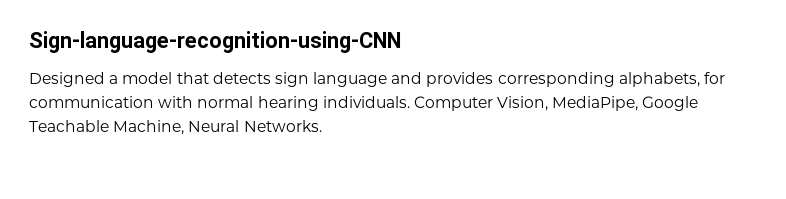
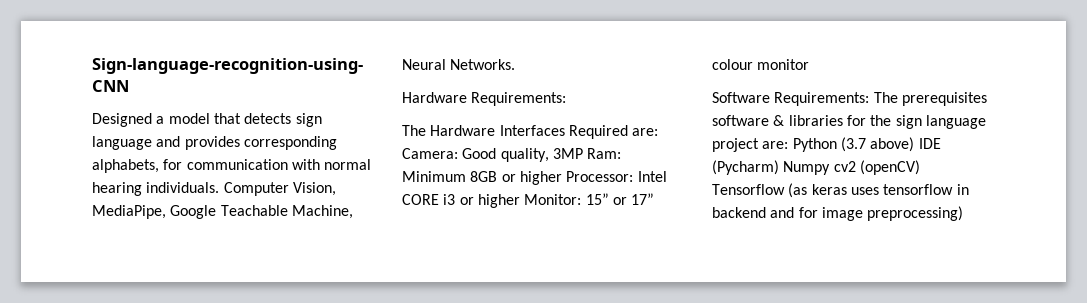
+ Hardware Requirements:
+ The Hardware Interfaces Required are: Camera: Good quality, 3MP Ram: Minimum 8GB or higher Processor: Intel CORE i3 or higher Monitor: 15” or 17” colour monitor
+ Software Requirements: The prerequisites software & libraries for the sign language project are: Python (3.7 above) IDE (Pycharm) Numpy cv2 (openCV) Tensorflow (as keras uses tensorflow in backend and for image preprocessing)

